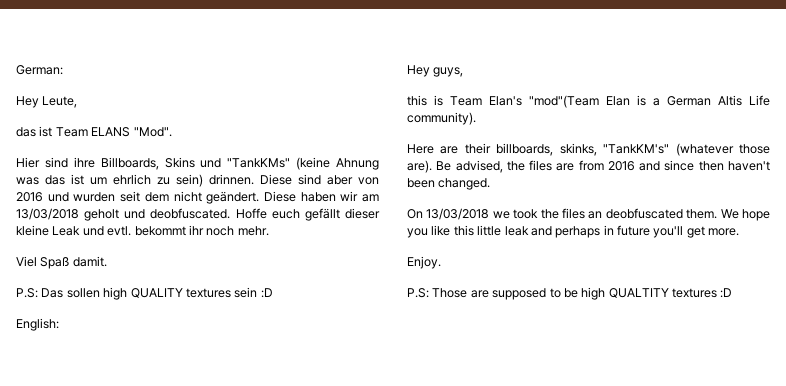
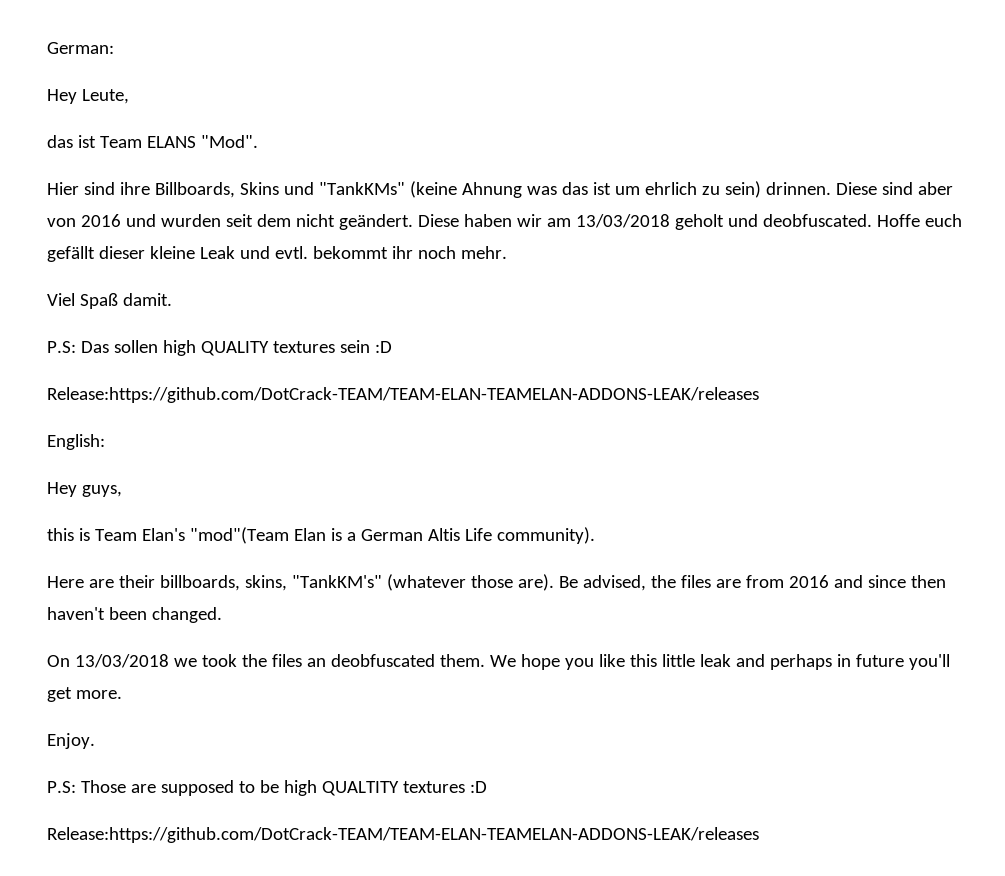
  P.S: Das sollen high QUALITY textures sein :D
+ Release:https://github.com/DotCrack-TEAM/TEAM-ELAN-TEAMELAN-ADDONS-LEAK/releases
- Here are their billboards, skinks, "TankKM's" (whatever those are).
+ Here are their billboards, skins, "TankKM's" (whatever those are).
  P.S: Those are supposed to be high QUALTITY textures :D
+ Release:https://github.com/DotCrack-TEAM/TEAM-ELAN-TEAMELAN-ADDONS-LEAK/releases

